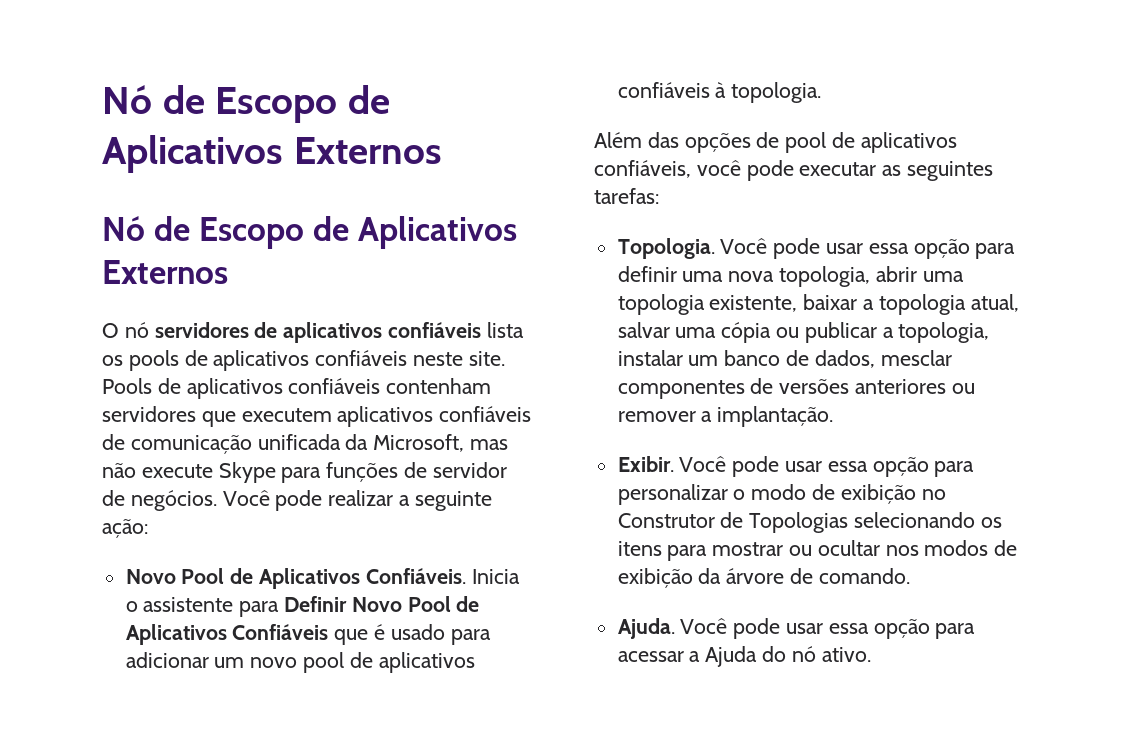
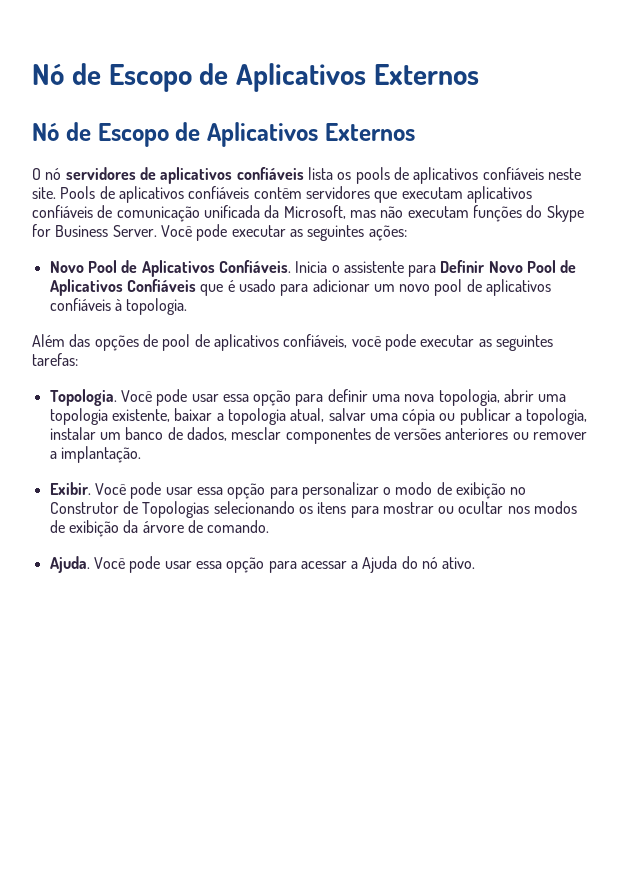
- Pools de aplicativos confiáveis contenham servidores que executem aplicativos confiáveis de comunicação unificada da Microsoft, mas não execute Skype para funções de servidor de negócios. Você pode realizar a seguinte ação:
+ Pools de aplicativos confiáveis contêm servidores que executam aplicativos confiáveis de comunicação unificada da Microsoft, mas não executam funções do Skype for Business Server. Você pode executar as seguintes ações:

